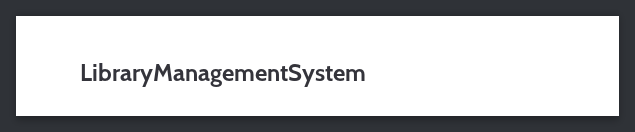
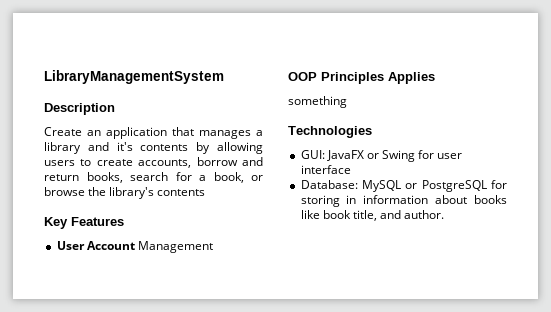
+ Description
+ Create an application that manages a library and it's contents by allowing users to create accounts, borrow and return books, search for a book, or browse the library's contents
+ Key Features
+ User Account Management
+ OOP Principles Applies
+ something
+ Technologies
+ GUI: JavaFX or Swing for user interface
+ Database: MySQL or PostgreSQL for storing in information about books like book title, and author.

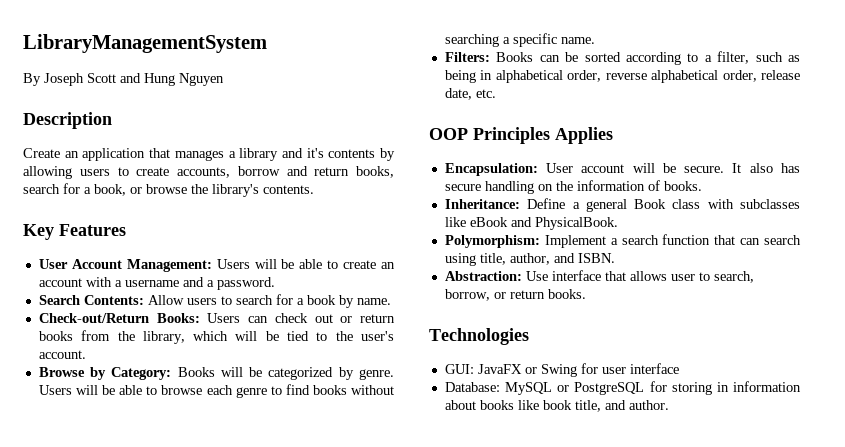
+ By Joseph Scott and Hung Nguyen
- Create an application that manages a library and it's contents by allowing users to create accounts, borrow and return books, search for a book, or browse the library's contents
+ Create an application that manages a library and it's contents by allowing users to create accounts, borrow and return books, search for a book, or browse the library's contents.
- User Account Management
+ User Account Management: Users will be able to create an account with a username and a password.
+ Search Contents: Allow users to search for a book by name.
+ Check-out/Return Books: Users can check out or return books from the library, which will be tied to the user's account.
+ Browse by Category: Books will be categorized by genre. Users will be able to browse each genre to find books without searching a specific name.
+ Filters: Books can be sorted according to a filter, such as being in alphabetical order, reverse alphabetical order, release date, etc.
  OOP Principles Applies
- something
+ Encapsulation: User account will be secure. It also has secure handling on the information of books.
+ Inheritance: Define a general Book class with subclasses like eBook and PhysicalBook.
+ Polymorphism: Implement a search function that can search using title, author, and ISBN.
+ Abstraction: Use interface that allows user to search, borrow, or return books.

